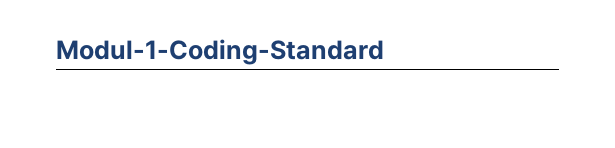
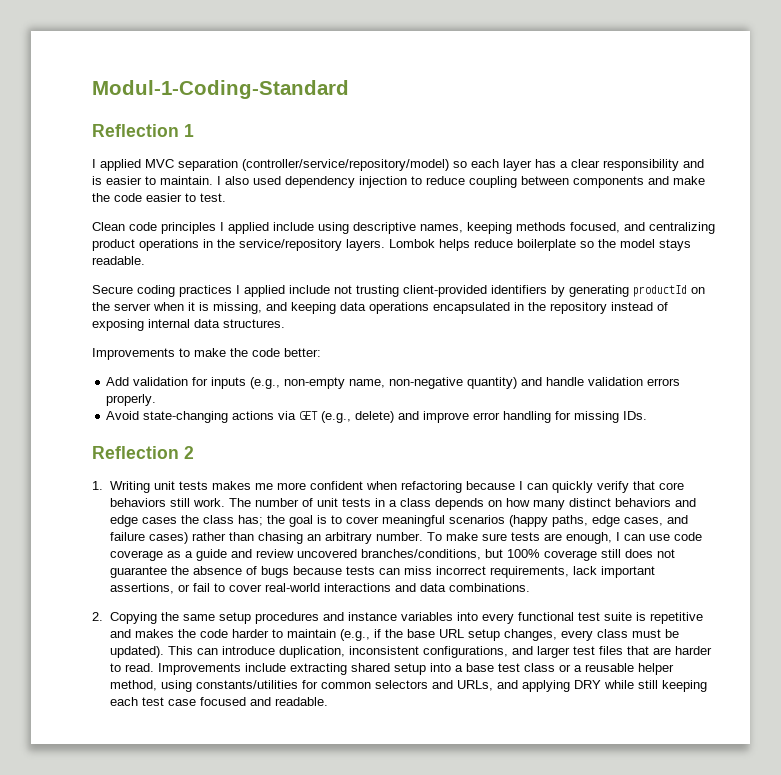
+ Reflection 1
+ I applied MVC separation (controller/service/repository/model) so each layer has a clear responsibility and is easier to maintain. I also used dependency injection to reduce coupling between components and make the code easier to test.
+ Clean code principles I applied include using descriptive names, keeping methods focused, and centralizing product operations in the service/repository layers. Lombok helps reduce boilerplate so the model stays readable.
+ Secure coding practices I applied include not trusting client-provided identifiers by generating productId on the server when it is missing, and keeping data operations encapsulated in the repository instead of exposing internal data structures.
+ Improvements to make the code better:
+ Add validation for inputs (e.g., non-empty name, non-negative quantity) and handle validation errors properly.
+ Avoid state-changing actions via GET (e.g., delete) and improve error handling for missing IDs.
+ Reflection 2
+ 1. Writing unit tests makes me more confident when refactoring because I can quickly verify that core behaviors still work. The number of unit tests in a class depends on how many distinct behaviors and edge cases the class has; the goal is to cover meaningful scenarios (happy paths, edge cases, and failure cases) rather than chasing an arbitrary number. To make sure tests are enough, I can use code coverage as a guide and review uncovered branches/conditions, but 100% coverage still does not guarantee the absence of bugs because tests can miss incorrect requirements, lack important assertions, or fail to cover real-world interactions and data combinations.
+ 2. Copying the same setup procedures and instance variables into every functional test suite is repetitive and makes the code harder to maintain (e.g., if the base URL setup changes, every class must be updated). This can introduce duplication, inconsistent configurations, and larger test files that are harder to read. Improvements include extracting shared setup into a base test class or a reusable helper method, using constants/utilities for common selectors and URLs, and applying DRY while still keeping each test case focused and readable.

